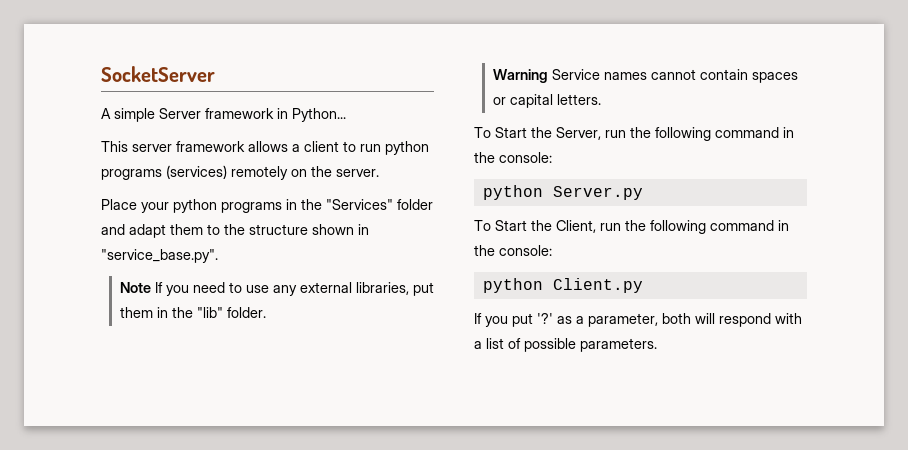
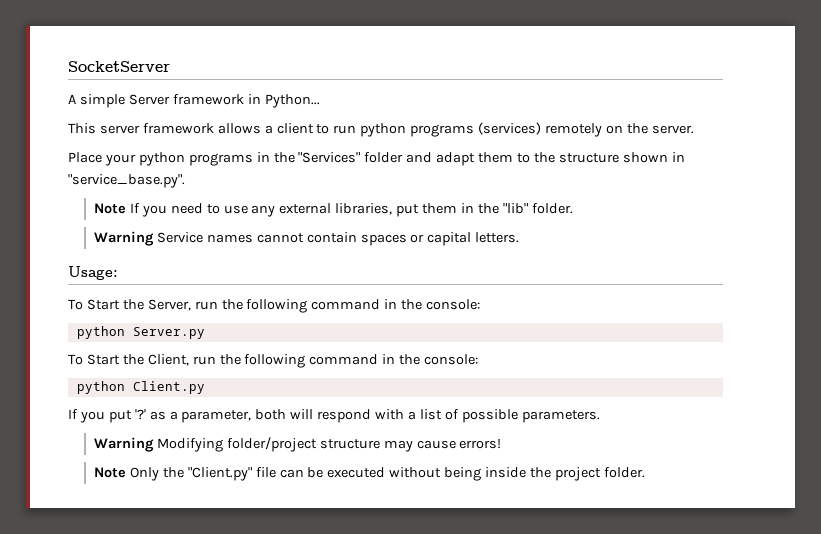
+ Usage:
+ Warning Modifying folder/project structure may cause errors!
+ Note Only the "Client.py" file can be executed without being inside the project folder.

